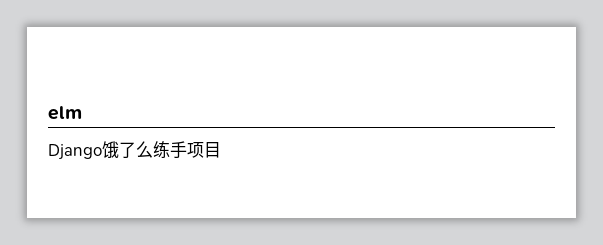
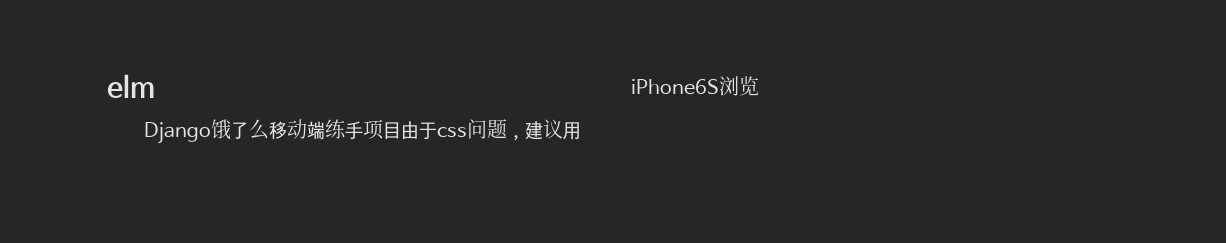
- Django饿了么练手项目
+ Django饿了么移动端练手项目由于css问题，建议用iPhone6S浏览

